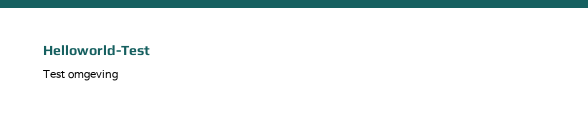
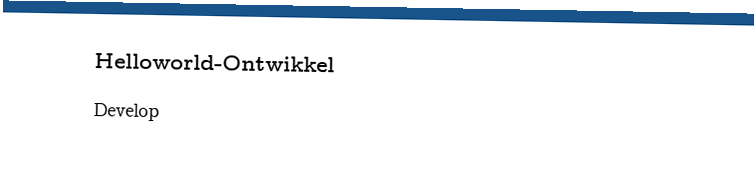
- Helloworld-Test
- Test omgeving
+ Helloworld-Ontwikkel
+ Develop

